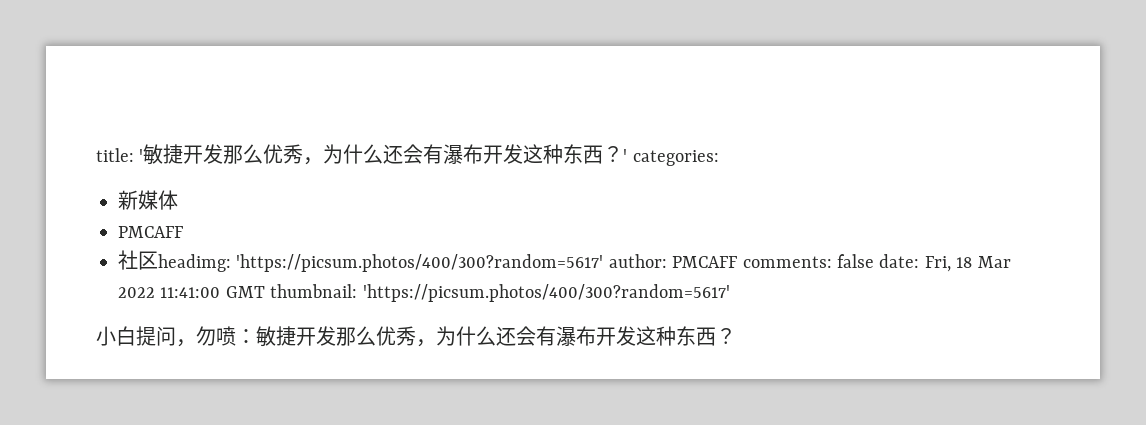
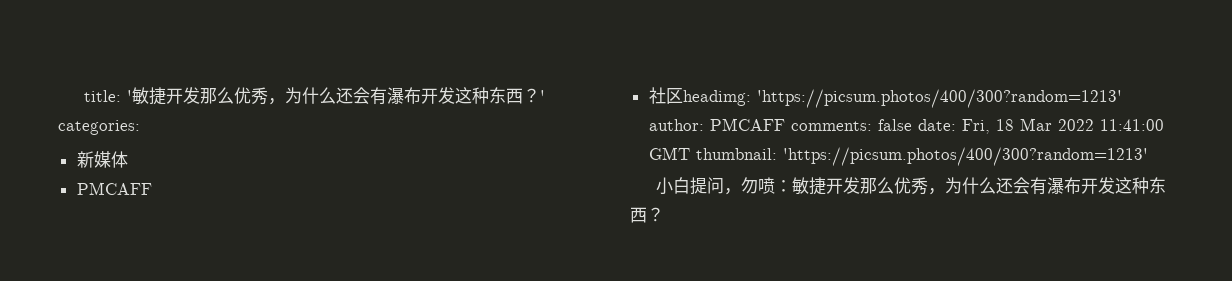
- 社区headimg: 'https://picsum.photos/400/300?random=5617' author: PMCAFF comments: false date: Fri, 18 Mar 2022 11:41:00 GMT thumbnail: 'https://picsum.photos/400/300?random=5617'
+ 社区headimg: 'https://picsum.photos/400/300?random=1213' author: PMCAFF comments: false date: Fri, 18 Mar 2022 11:41:00 GMT thumbnail: 'https://picsum.photos/400/300?random=1213'

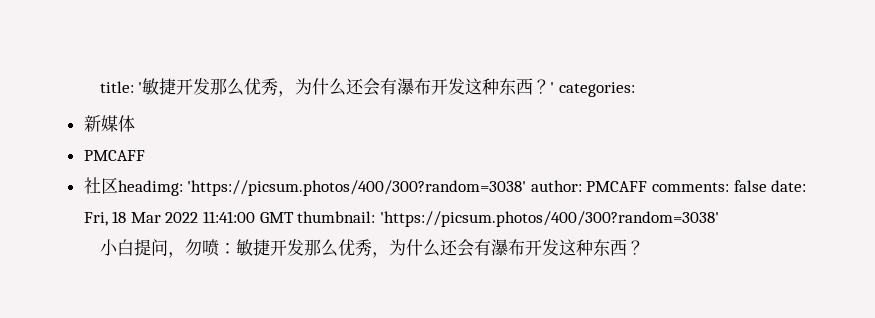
- 社区headimg: 'https://picsum.photos/400/300?random=1213' author: PMCAFF comments: false date: Fri, 18 Mar 2022 11:41:00 GMT thumbnail: 'https://picsum.photos/400/300?random=1213'
+ 社区headimg: 'https://picsum.photos/400/300?random=3038' author: PMCAFF comments: false date: Fri, 18 Mar 2022 11:41:00 GMT thumbnail: 'https://picsum.photos/400/300?random=3038'

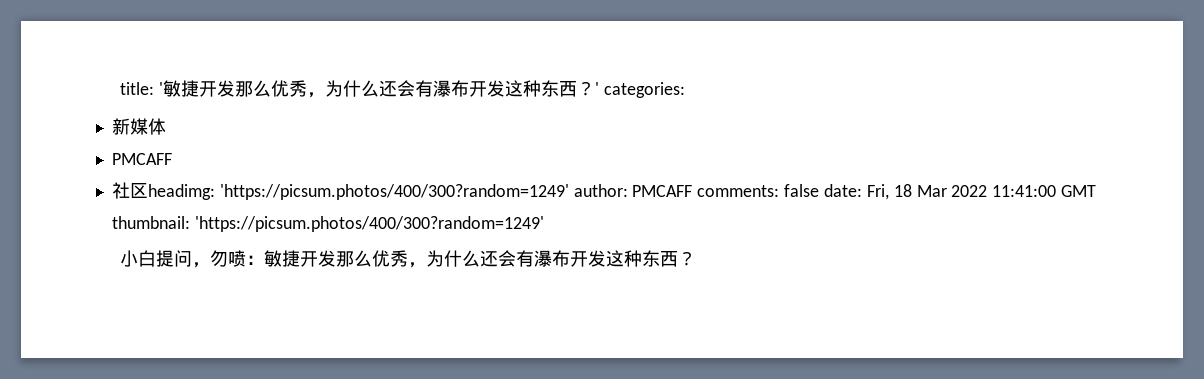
- 社区headimg: 'https://picsum.photos/400/300?random=3038' author: PMCAFF comments: false date: Fri, 18 Mar 2022 11:41:00 GMT thumbnail: 'https://picsum.photos/400/300?random=3038'
+ 社区headimg: 'https://picsum.photos/400/300?random=1249' author: PMCAFF comments: false date: Fri, 18 Mar 2022 11:41:00 GMT thumbnail: 'https://picsum.photos/400/300?random=1249'

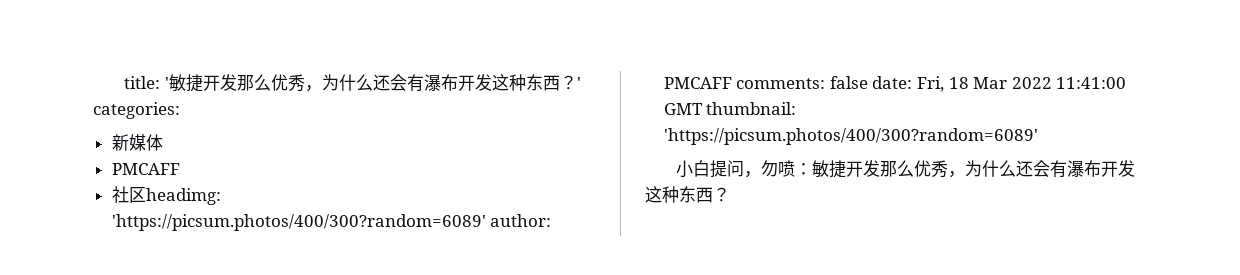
- 社区headimg: 'https://picsum.photos/400/300?random=1249' author: PMCAFF comments: false date: Fri, 18 Mar 2022 11:41:00 GMT thumbnail: 'https://picsum.photos/400/300?random=1249'
+ 社区headimg: 'https://picsum.photos/400/300?random=6089' author: PMCAFF comments: false date: Fri, 18 Mar 2022 11:41:00 GMT thumbnail: 'https://picsum.photos/400/300?random=6089'

